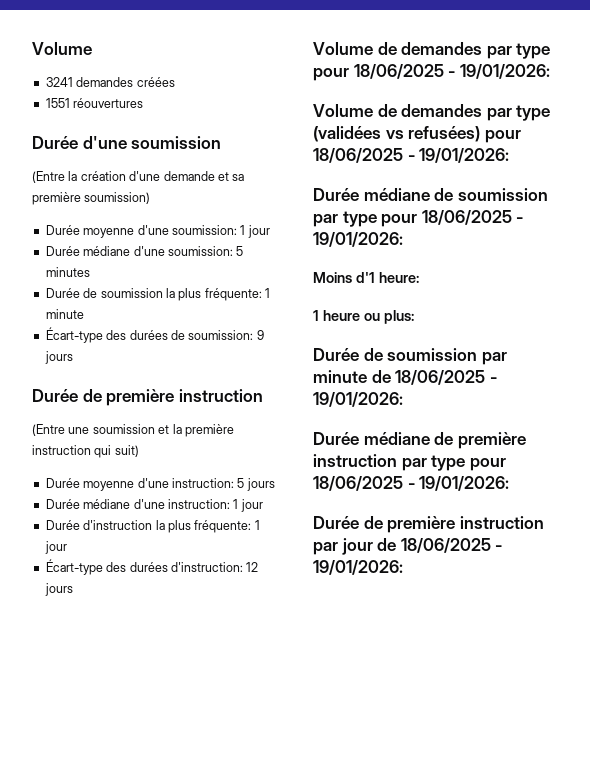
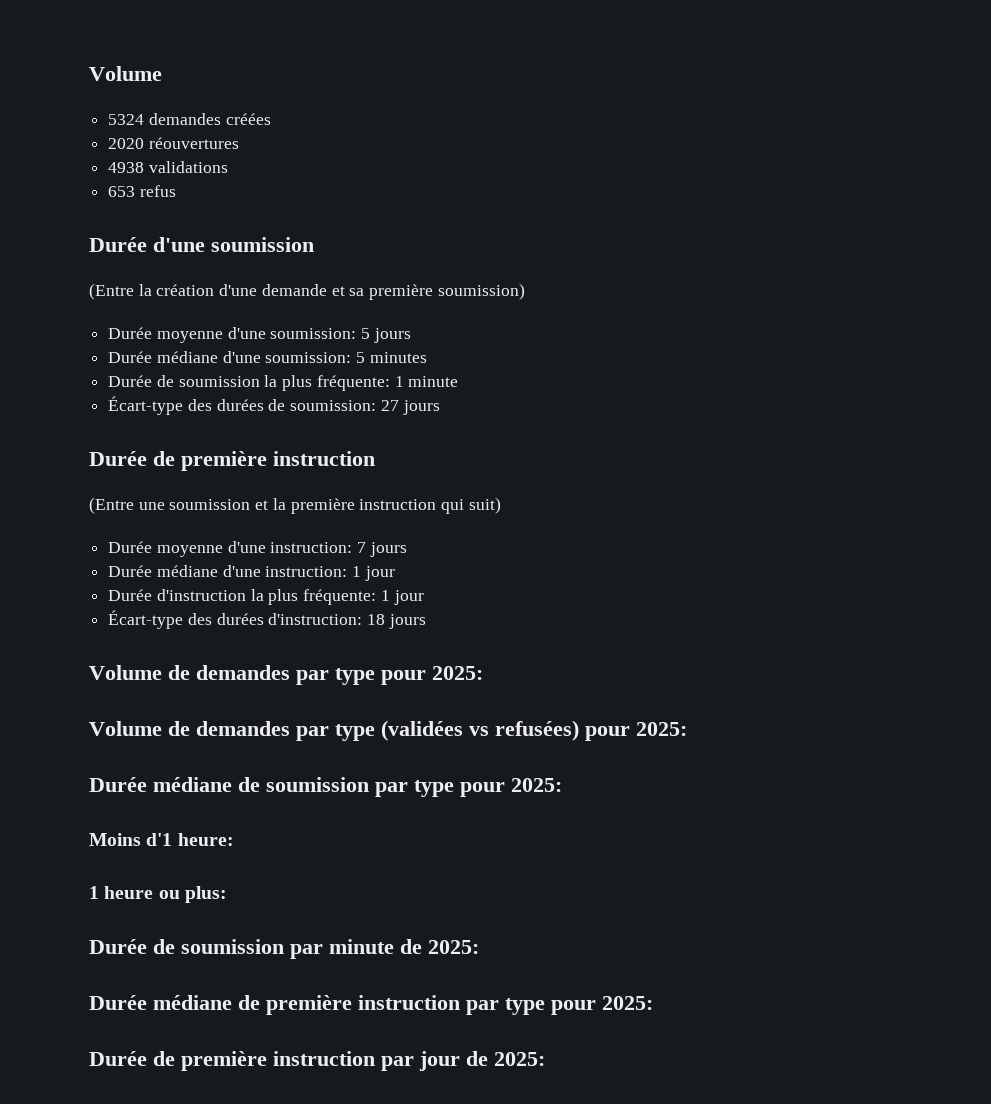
- 3241 demandes créées
+ 5324 demandes créées
- 1551 réouvertures
+ 2020 réouvertures
+ 4938 validations
+ 653 refus
- Durée moyenne d'une soumission: 1 jour
+ Durée moyenne d'une soumission: 5 jours
- Écart-type des durées de soumission: 9 jours
+ Écart-type des durées de soumission: 27 jours
- Durée moyenne d'une instruction: 5 jours
+ Durée moyenne d'une instruction: 7 jours
- Écart-type des durées d'instruction: 12 jours
+ Écart-type des durées d'instruction: 18 jours
- Volume de demandes par type pour 18/06/2025 - 19/01/2026:
+ Volume de demandes par type pour 2025:
- Volume de demandes par type (validées vs refusées) pour 18/06/2025 - 19/01/2026:
+ Volume de demandes par type (validées vs refusées) pour 2025:
- Durée médiane de soumission par type pour 18/06/2025 - 19/01/2026:
+ Durée médiane de soumission par type pour 2025:
- Durée de soumission par minute de 18/06/2025 - 19/01/2026:
+ Durée de soumission par minute de 2025:
- Durée médiane de première instruction par type pour 18/06/2025 - 19/01/2026:
+ Durée médiane de première instruction par type pour 2025:
- Durée de première instruction par jour de 18/06/2025 - 19/01/2026:
+ Durée de première instruction par jour de 2025:

